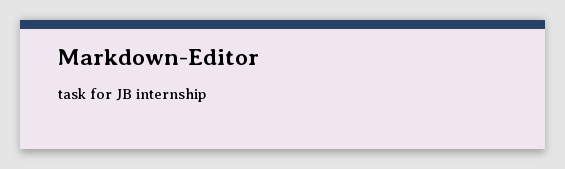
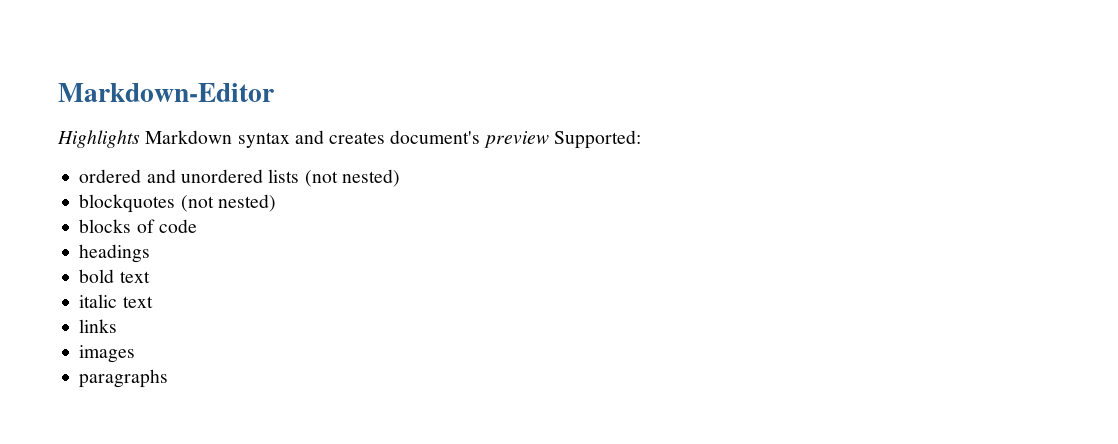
- task for JB internship
+ Highlights Markdown syntax and creates document's preview Supported:
+ ordered and unordered lists (not nested)
+ blockquotes (not nested)
+ blocks of code
+ headings
+ bold text
+ italic text
+ links
+ images
+ paragraphs

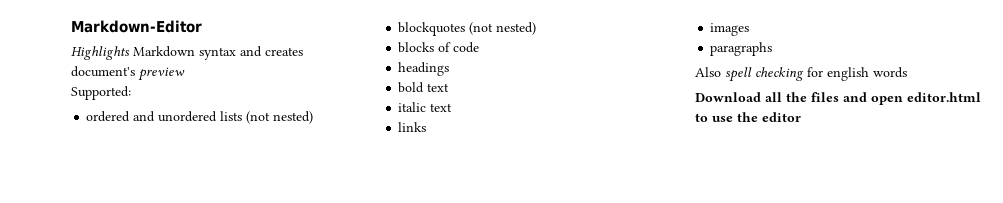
- Highlights Markdown syntax and creates document's preview Supported:
+ Highlights Markdown syntax and creates document's preview
+ Supported:
+ Also spell checking for english words
+ Download all the files and open editor.html to use the editor

